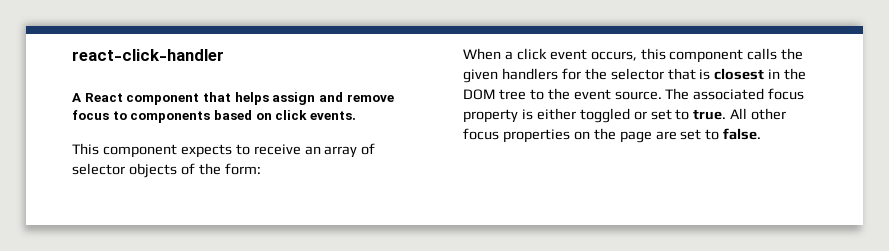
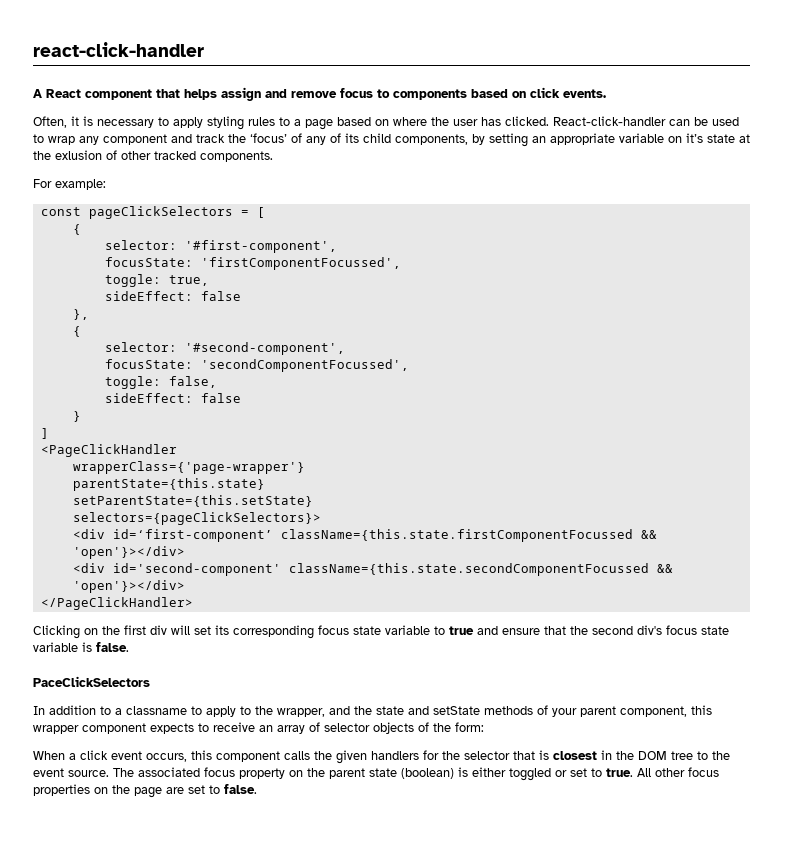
- This component expects to receive an array of selector objects of the form:
+ Often, it is necessary to apply styling rules to a page based on where the user has clicked. React-click-handler can be used to wrap any component and track the ‘focus’ of any of its child components, by setting an appropriate variable on it’s state at the exlusion of other tracked components.
+ For example:
+ const pageClickSelectors = [
+ {
+ selector: '#first-component',
+ focusState: 'firstComponentFocussed',
+ toggle: true,
+ sideEffect: false
+ },
+ {
+ selector: '#second-component',
+ focusState: 'secondComponentFocussed',
+ toggle: false,
+ sideEffect: false
+ }
+ ]
+ <PageClickHandler
+ wrapperClass={'page-wrapper'}
+ parentState={this.state}
+ setParentState={this.setState}
+ selectors={pageClickSelectors}>
+ <div id=‘first-component’ className={this.state.firstComponentFocussed && 'open'}></div>
+ <div id='second-component' className={this.state.secondComponentFocussed && 'open'}></div>
+ </PageClickHandler>
+ Clicking on the first div will set its corresponding focus state variable to true and ensure that the second div's focus state variable is false.
+ PaceClickSelectors
+ In addition to a classname to apply to the wrapper, and the state and setState methods of your parent component, this wrapper component expects to receive an array of selector objects of the form:
- The associated focus property is either toggled or set to true.
+ The associated focus property on the parent state (boolean) is either toggled or set to true.

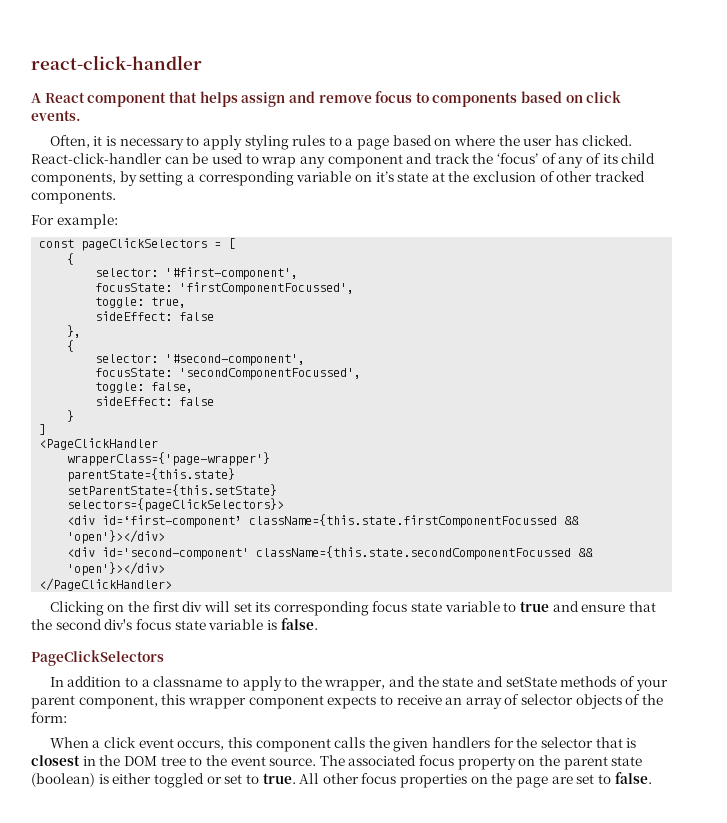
- React-click-handler can be used to wrap any component and track the ‘focus’ of any of its child components, by setting an appropriate variable on it’s state at the exlusion of other tracked components.
+ React-click-handler can be used to wrap any component and track the ‘focus’ of any of its child components, by setting a corresponding variable on it’s state at the exclusion of other tracked components.
- PaceClickSelectors
+ PageClickSelectors

